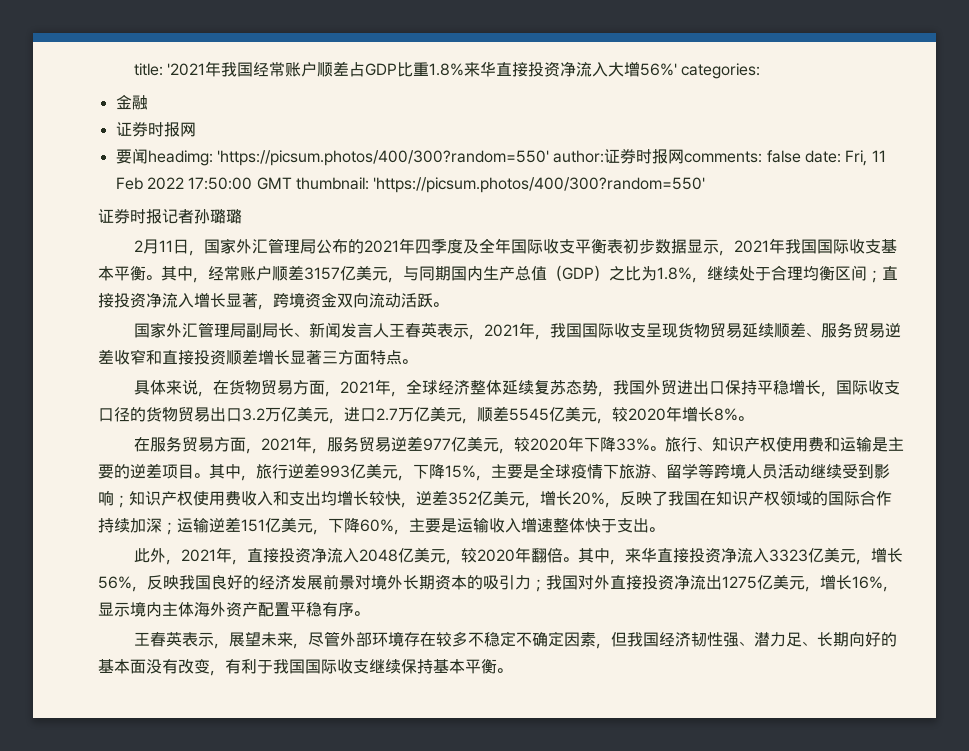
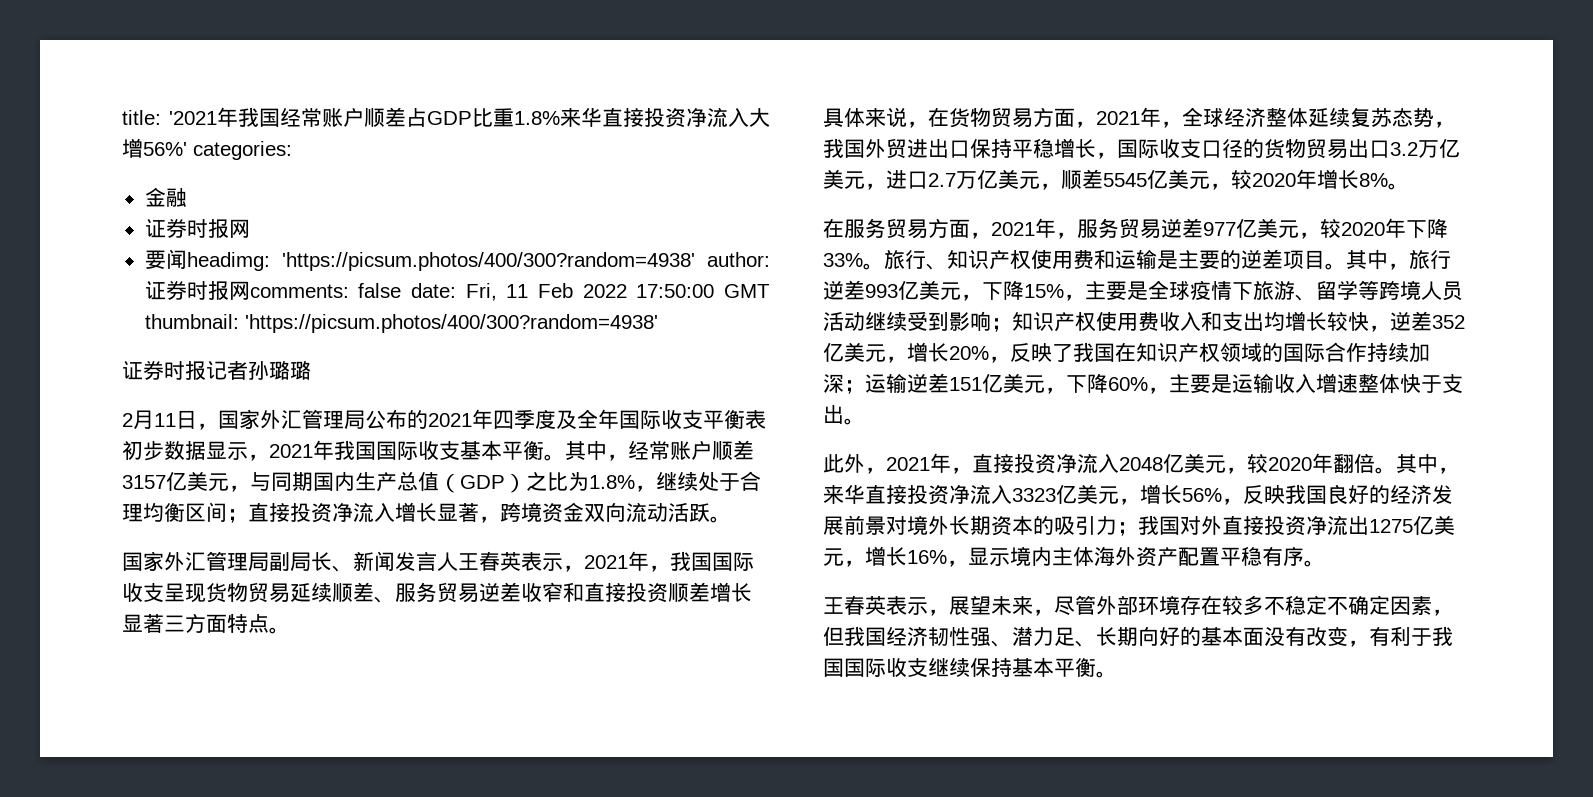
- 要闻headimg: 'https://picsum.photos/400/300?random=550' author:证券时报网comments: false date: Fri, 11 Feb 2022 17:50:00 GMT thumbnail: 'https://picsum.photos/400/300?random=550'
+ 要闻headimg: 'https://picsum.photos/400/300?random=4938' author:证券时报网comments: false date: Fri, 11 Feb 2022 17:50:00 GMT thumbnail: 'https://picsum.photos/400/300?random=4938'

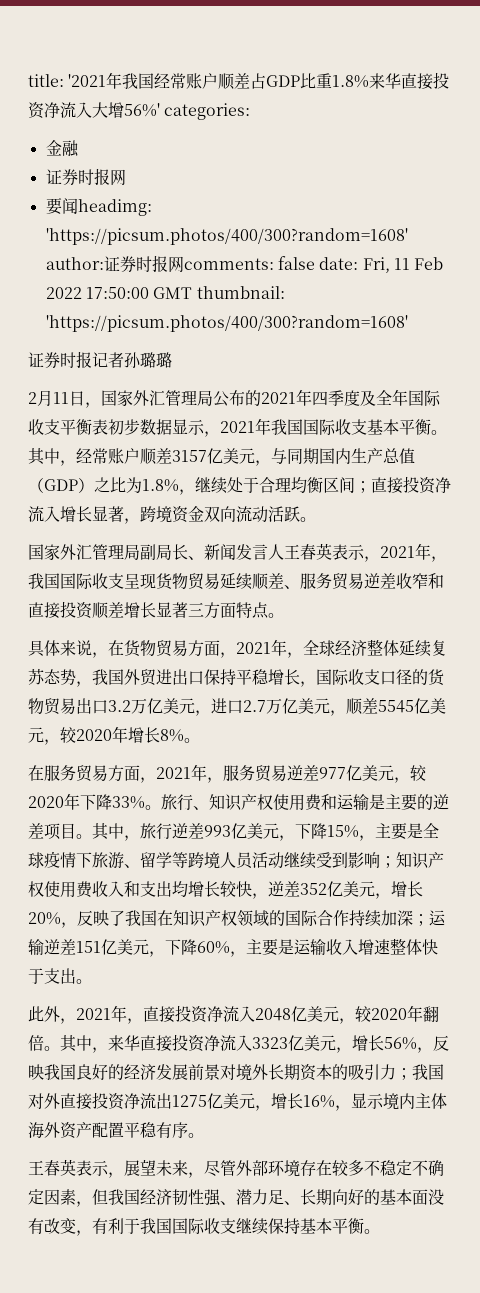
- 要闻headimg: 'https://picsum.photos/400/300?random=4938' author:证券时报网comments: false date: Fri, 11 Feb 2022 17:50:00 GMT thumbnail: 'https://picsum.photos/400/300?random=4938'
+ 要闻headimg: 'https://picsum.photos/400/300?random=1608' author:证券时报网comments: false date: Fri, 11 Feb 2022 17:50:00 GMT thumbnail: 'https://picsum.photos/400/300?random=1608'

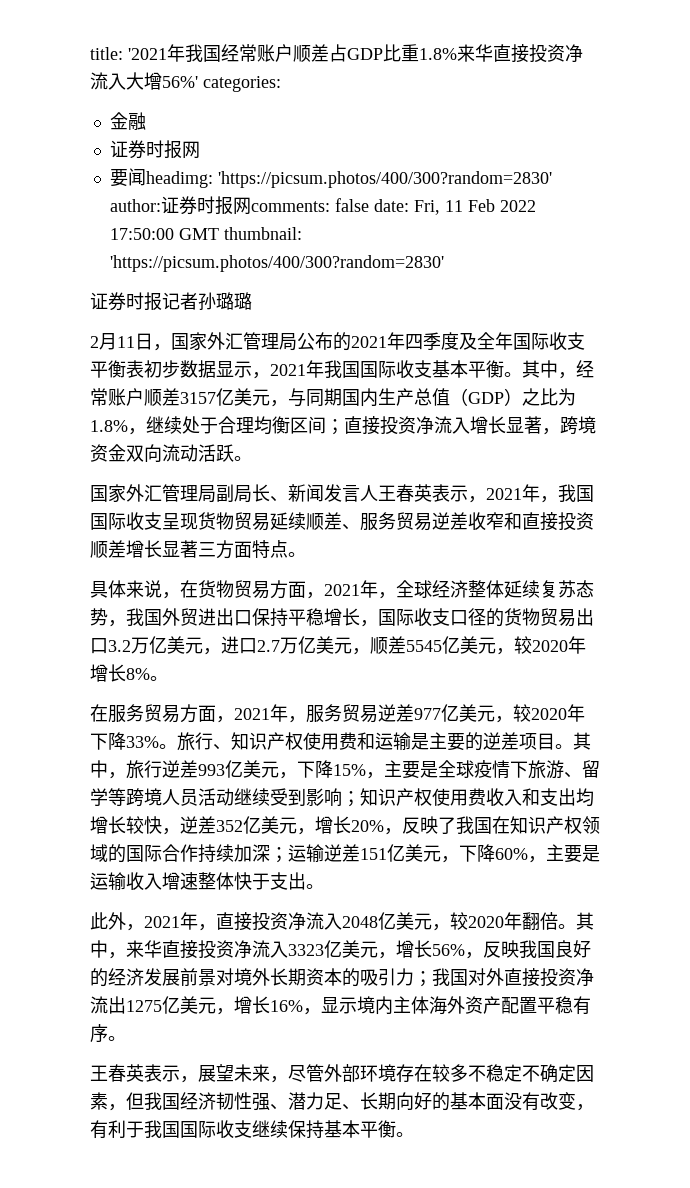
- 要闻headimg: 'https://picsum.photos/400/300?random=1608' author:证券时报网comments: false date: Fri, 11 Feb 2022 17:50:00 GMT thumbnail: 'https://picsum.photos/400/300?random=1608'
+ 要闻headimg: 'https://picsum.photos/400/300?random=2830' author:证券时报网comments: false date: Fri, 11 Feb 2022 17:50:00 GMT thumbnail: 'https://picsum.photos/400/300?random=2830'

